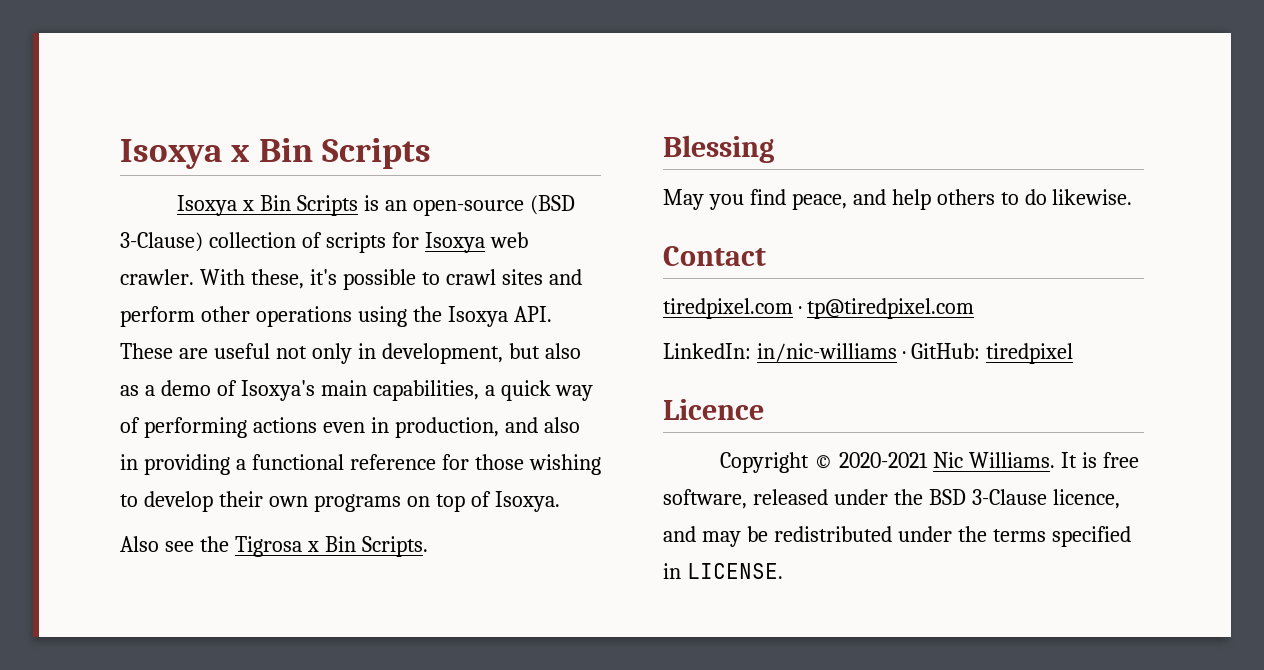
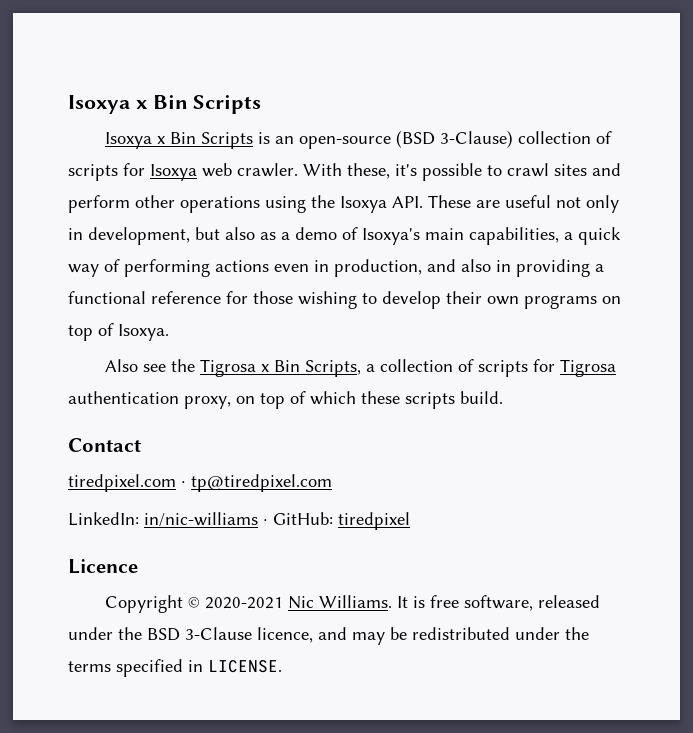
- Also see the Tigrosa x Bin Scripts.
- Blessing
- May you find peace, and help others to do likewise.
+ Also see the Tigrosa x Bin Scripts, a collection of scripts for Tigrosa authentication proxy, on top of which these scripts build.

